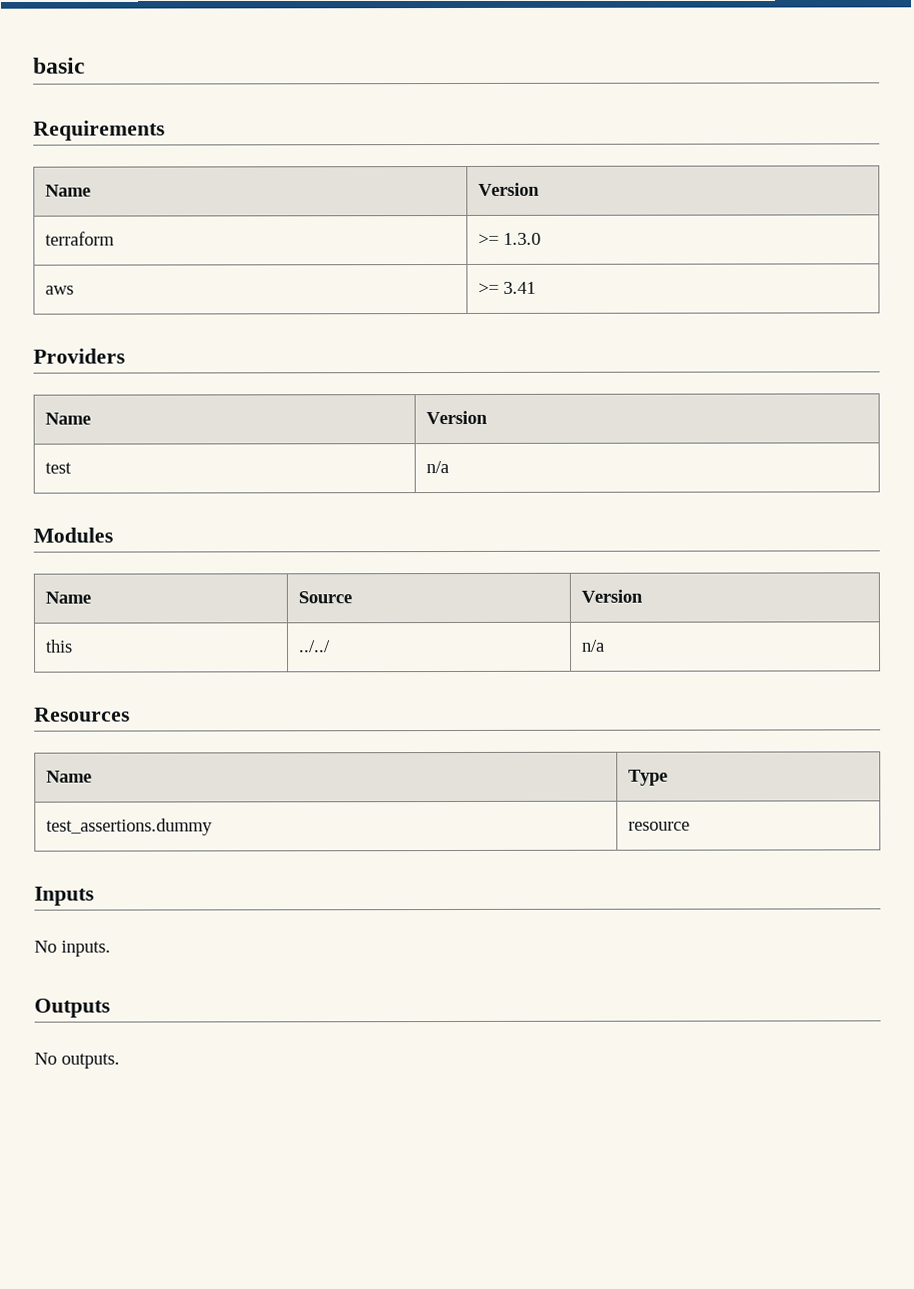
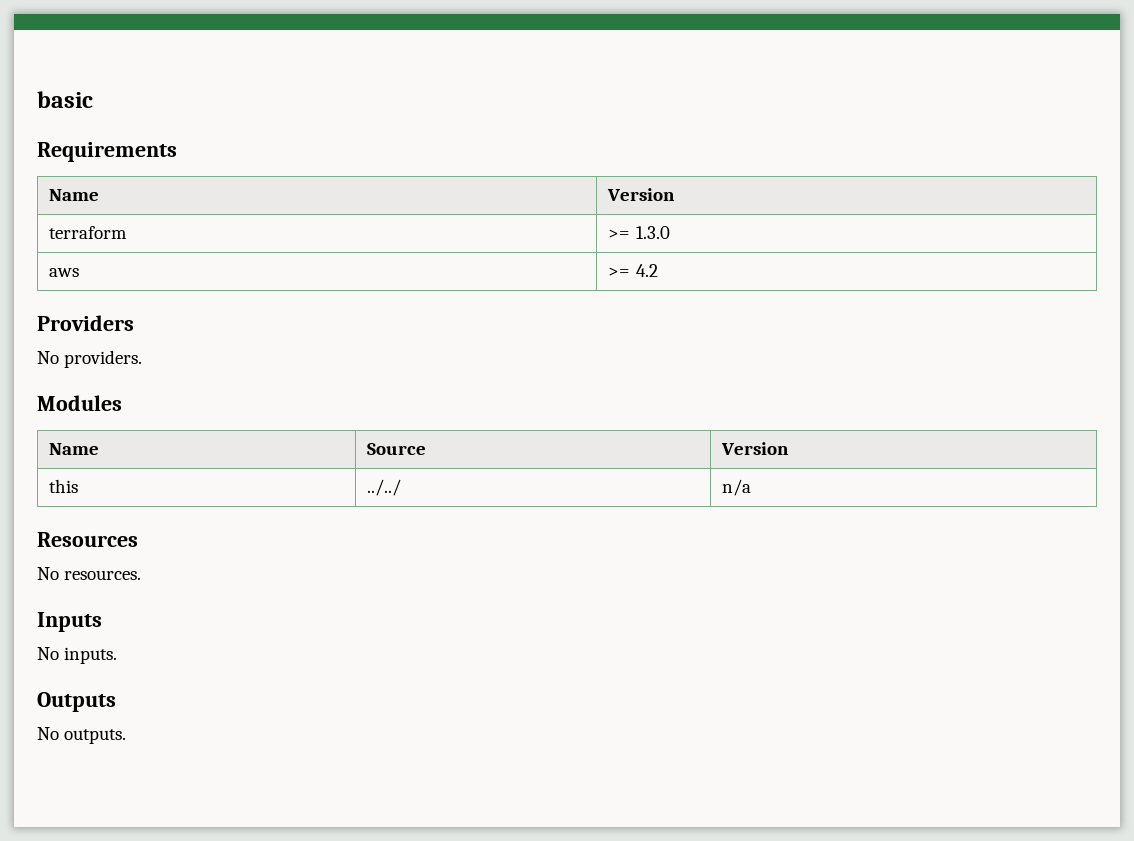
- aws | >= 3.41
+ aws | >= 4.2
  Providers
- Name | Version
- test | n/a
+ No providers.
- Name | Type
- test_assertions.dummy | resource
+ No resources.

